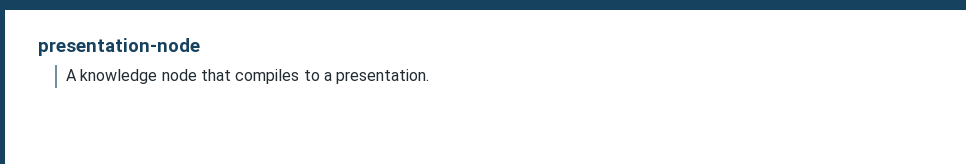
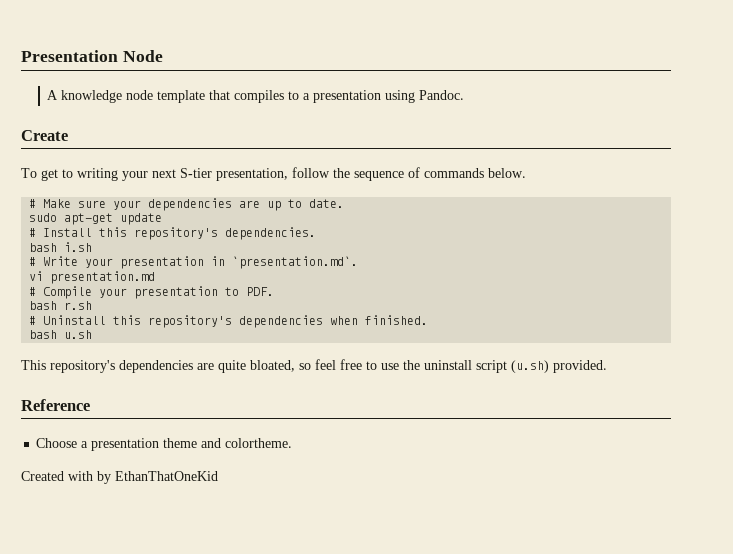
- presentation-node
+ Presentation Node
- A knowledge node that compiles to a presentation.
+ A knowledge node template that compiles to a presentation using Pandoc.
+ Create
+ To get to writing your next S-tier presentation, follow the sequence of commands below.
+ # Make sure your dependencies are up to date.
+ sudo apt-get update
+ # Install this repository's dependencies.
+ bash i.sh
+ # Write your presentation in `presentation.md`.
+ vi presentation.md
+ # Compile your presentation to PDF.
+ bash r.sh
+ # Uninstall this repository's dependencies when finished.
+ bash u.sh
+ This repository's dependencies are quite bloated, so feel free to use the uninstall script (u.sh) provided.
+ Reference
+ Choose a presentation theme and colortheme.
+ Created with by EthanThatOneKid

